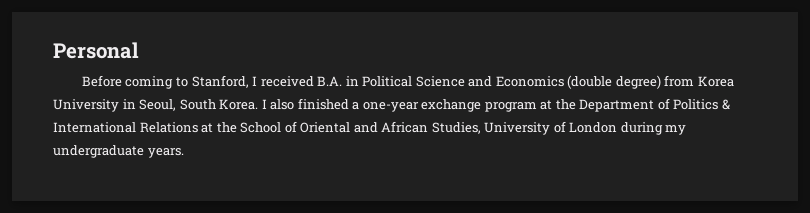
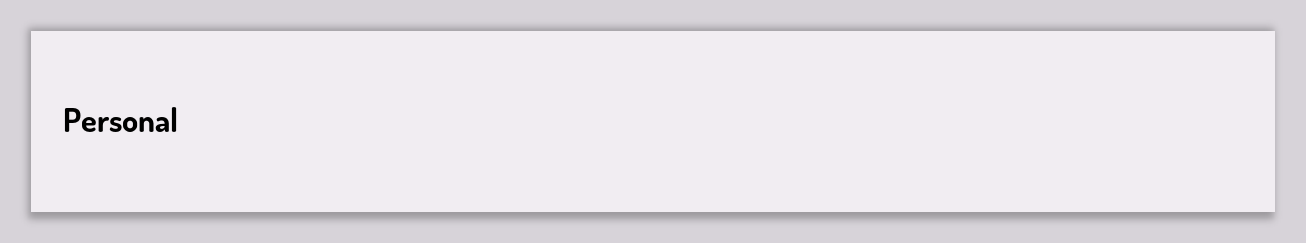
- Before coming to Stanford, I received B.A. in Political Science and Economics (double degree) from Korea University in Seoul, South Korea. I also finished a one-year exchange program at the Department of Politics & International Relations at the School of Oriental and African Studies, University of London during my undergraduate years.

